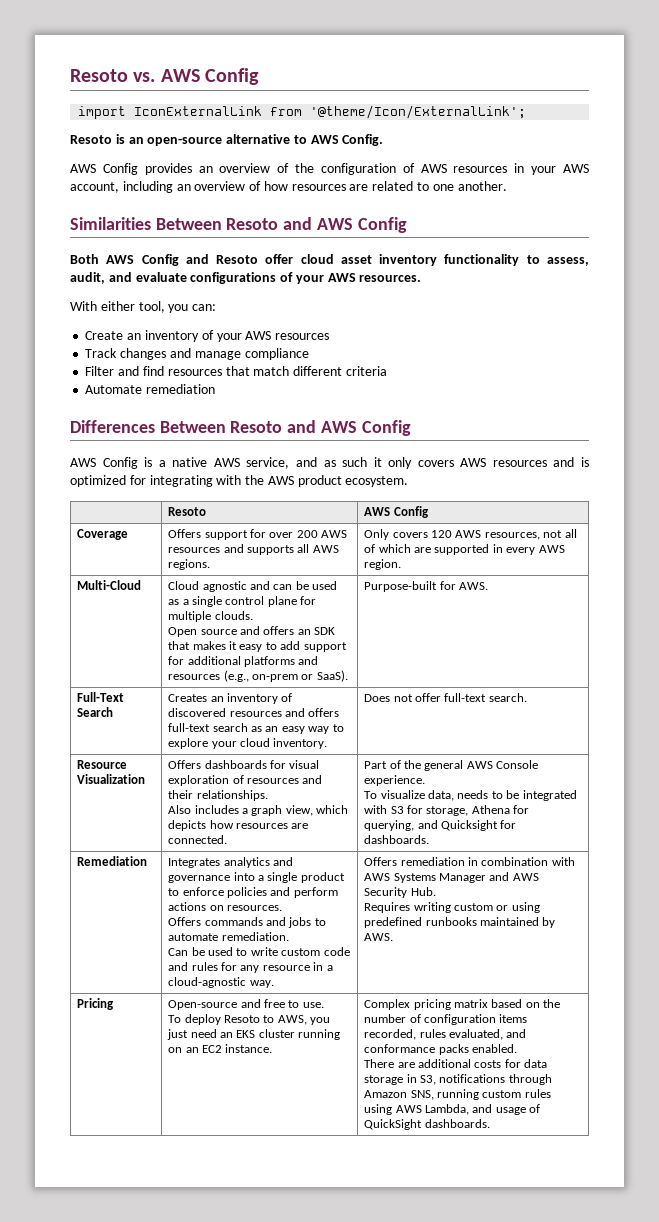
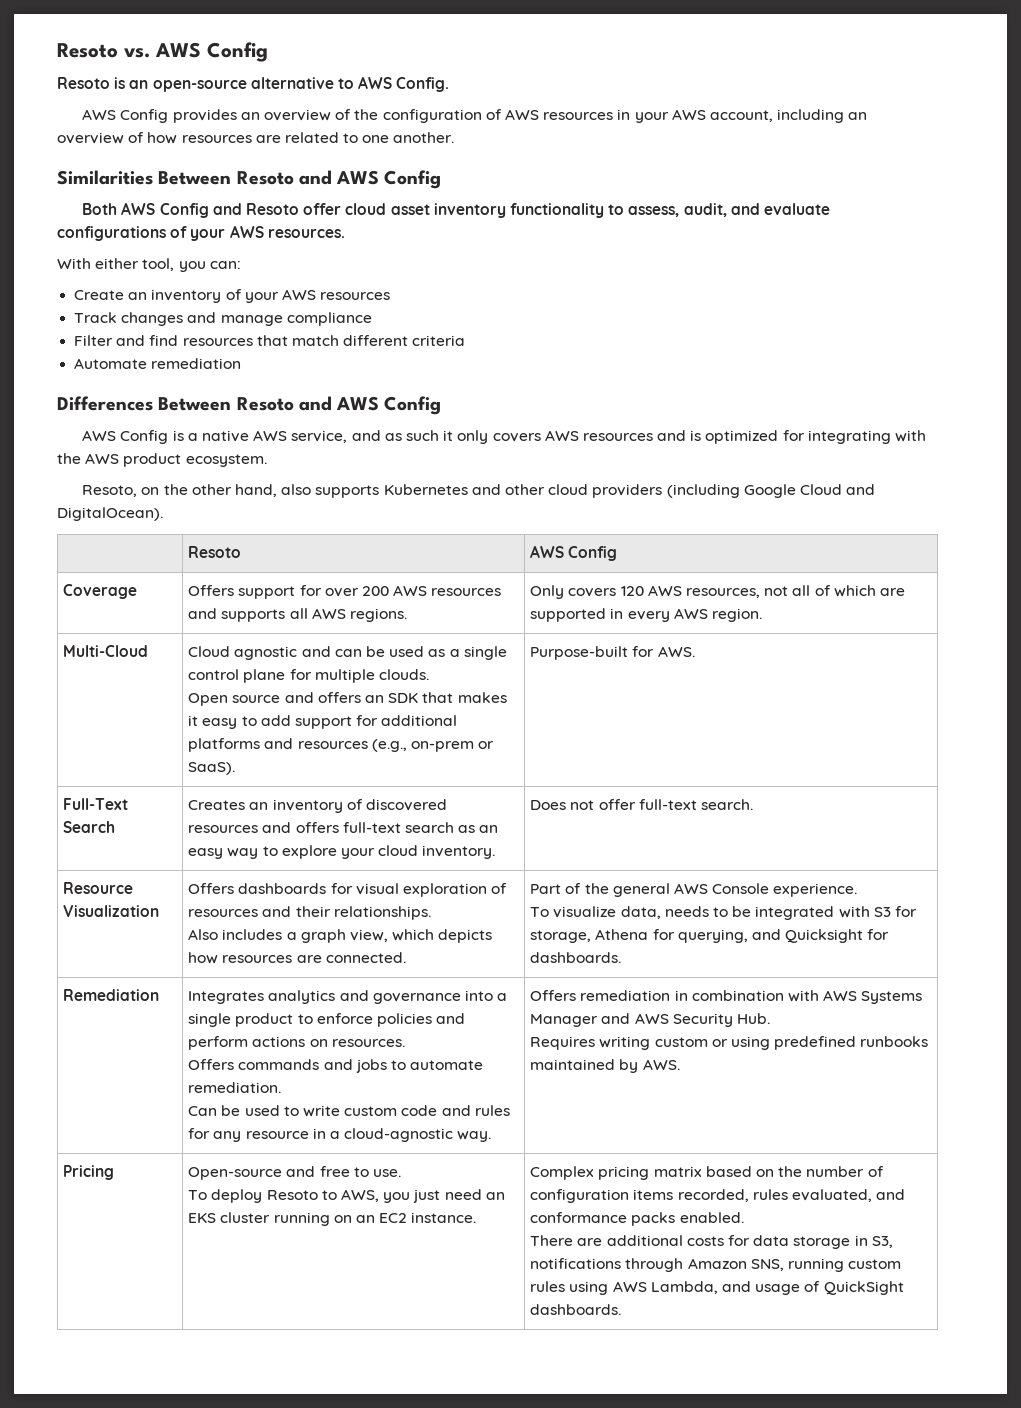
- import IconExternalLink from '@theme/Icon/ExternalLink';
+ Resoto, on the other hand, also supports Kubernetes and other cloud providers (including Google Cloud and DigitalOcean).

